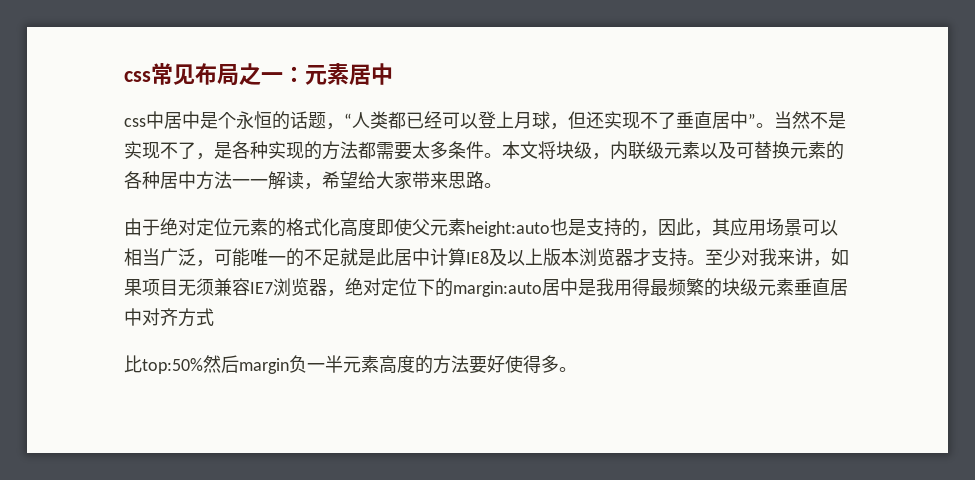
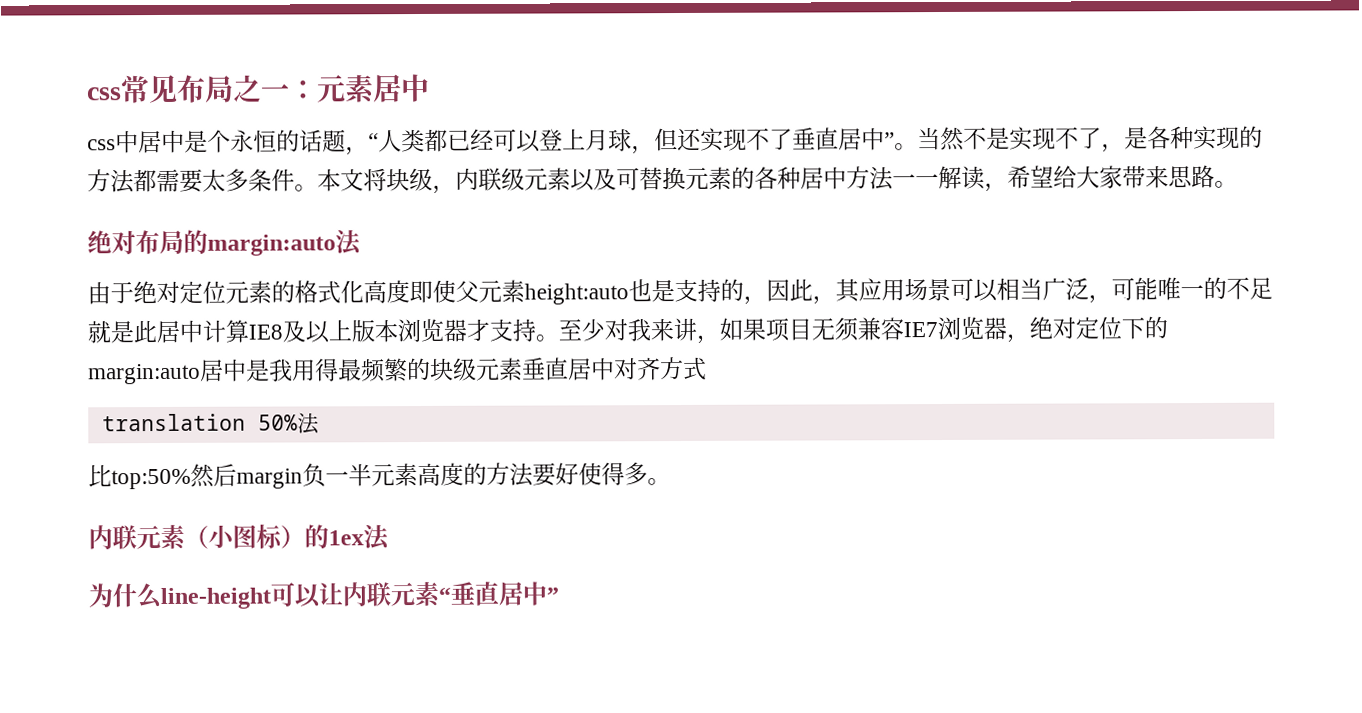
+ 绝对布局的margin:auto法
+ translation 50%法
+ 内联元素（小图标）的1ex法
+ 为什么line-height可以让内联元素“垂直居中”

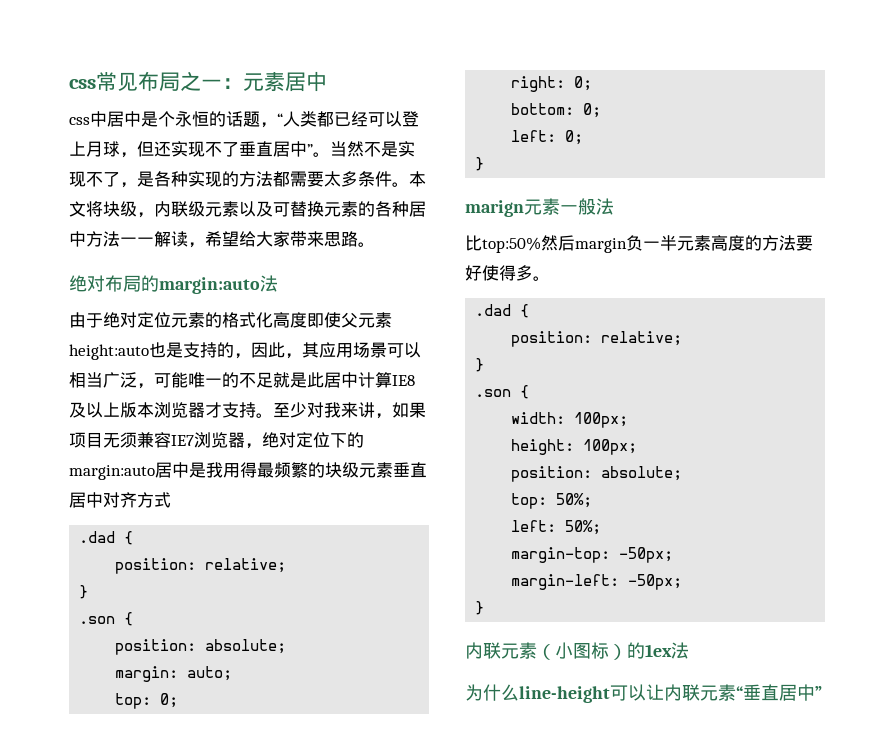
  至少对我来讲，如果项目无须兼容IE7浏览器，绝对定位下的margin:auto居中是我用得最频繁的块级元素垂直居中对齐方式
- translation 50%法
+ .dad {
+ position: relative;
+ }
+ .son {
+ position: absolute;
+ margin: auto;
+ top: 0;
+ right: 0;
+ bottom: 0;
+ left: 0;
+ }
+ marign元素一般法
  比top:50%然后margin负一半元素高度的方法要好使得多。
+ .dad {
+ position: relative;
+ }
+ .son {
+ width: 100px;
+ height: 100px;
+ position: absolute;
+ top: 50%;
+ left: 50%;
+ margin-top: -50px;
+ margin-left: -50px;
+ }

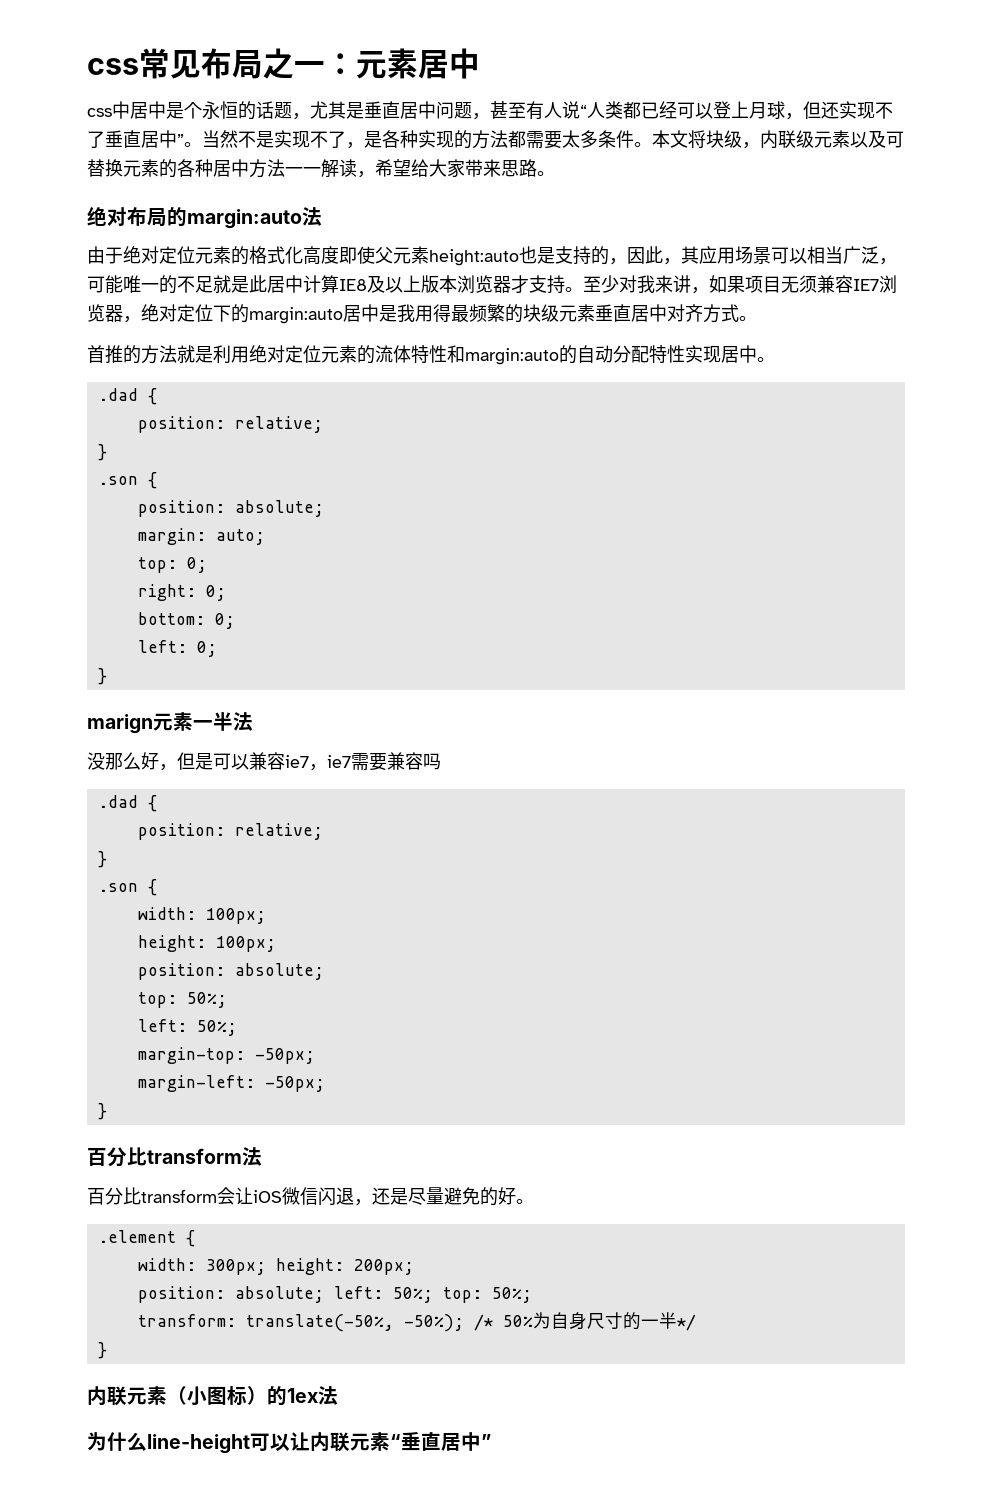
- css中居中是个永恒的话题，“人类都已经可以登上月球，但还实现不了垂直居中”。
+ css中居中是个永恒的话题，尤其是垂直居中问题，甚至有人说“人类都已经可以登上月球，但还实现不了垂直居中”。
- 至少对我来讲，如果项目无须兼容IE7浏览器，绝对定位下的margin:auto居中是我用得最频繁的块级元素垂直居中对齐方式
+ 至少对我来讲，如果项目无须兼容IE7浏览器，绝对定位下的margin:auto居中是我用得最频繁的块级元素垂直居中对齐方式。
+ 首推的方法就是利用绝对定位元素的流体特性和margin:auto的自动分配特性实现居中。
- marign元素一般法
- 比top:50%然后margin负一半元素高度的方法要好使得多。
+ marign元素一半法
+ 没那么好，但是可以兼容ie7，ie7需要兼容吗
+ 百分比transform法
+ 百分比transform会让iOS微信闪退，还是尽量避免的好。
+ .element {
+ width: 300px; height: 200px;
+ position: absolute; left: 50%; top: 50%;
+ transform: translate(-50%, -50%); /* 50%为自身尺寸的一半*/
+ }

